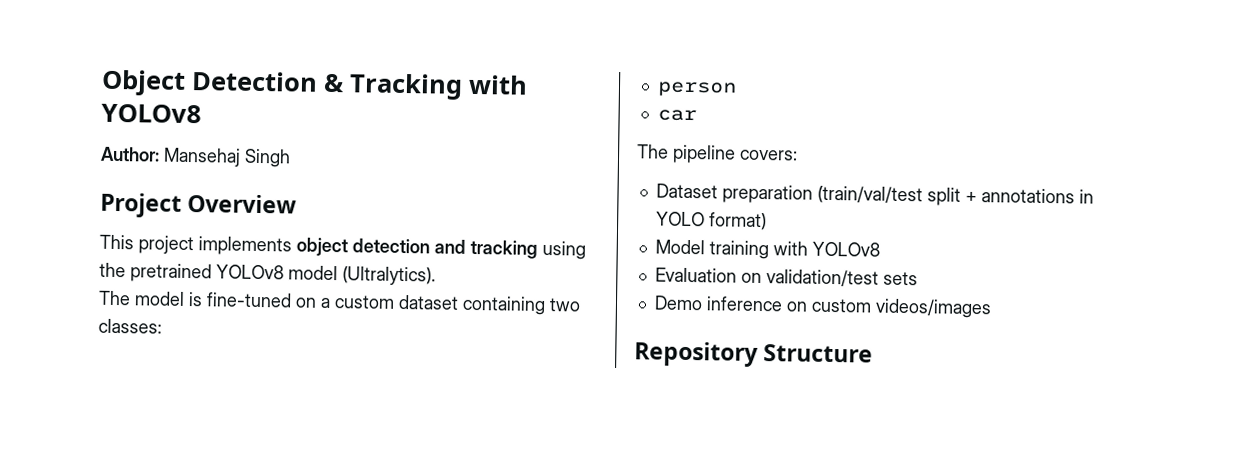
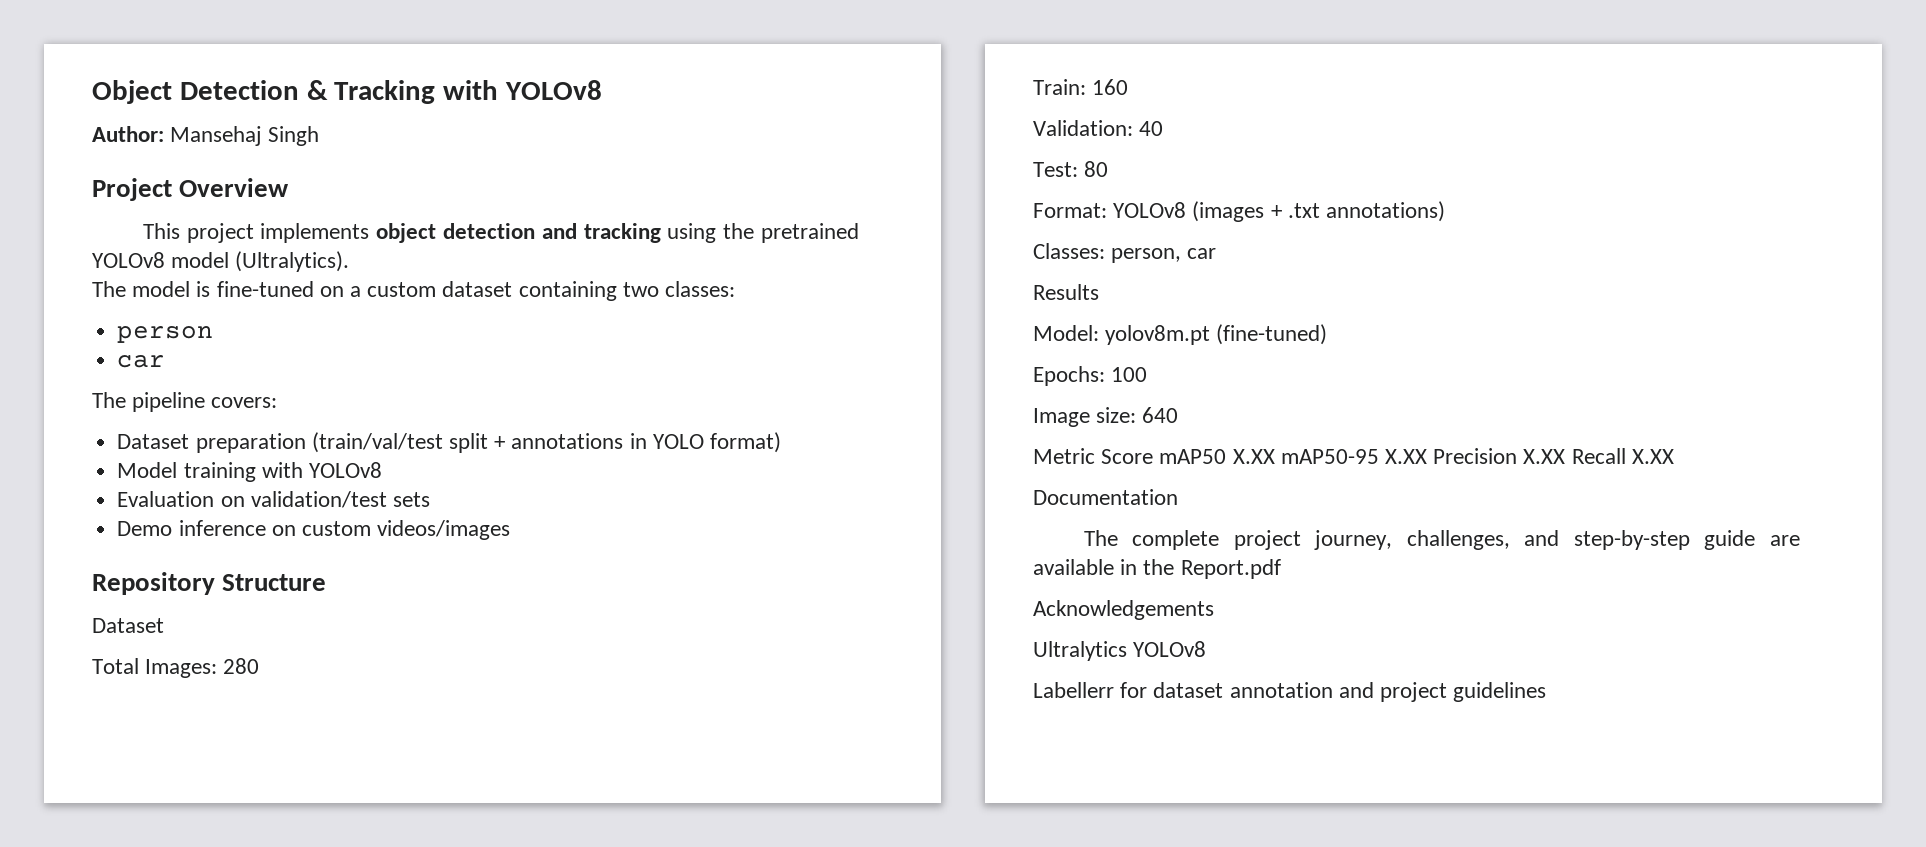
  Repository Structure
+ Dataset
+ Total Images: 280
+ Train: 160
+ Validation: 40
+ Test: 80
+ Format: YOLOv8 (images + .txt annotations)
+ Classes: person, car
+ Results
+ Model: yolov8m.pt (fine-tuned)
+ Epochs: 100
+ Image size: 640
+ Metric Score mAP50 X.XX mAP50-95 X.XX Precision X.XX Recall X.XX
+ Documentation
+ The complete project journey, challenges, and step-by-step guide are available in the Report.pdf
+ Acknowledgements
+ Ultralytics YOLOv8
+ Labellerr for dataset annotation and project guidelines

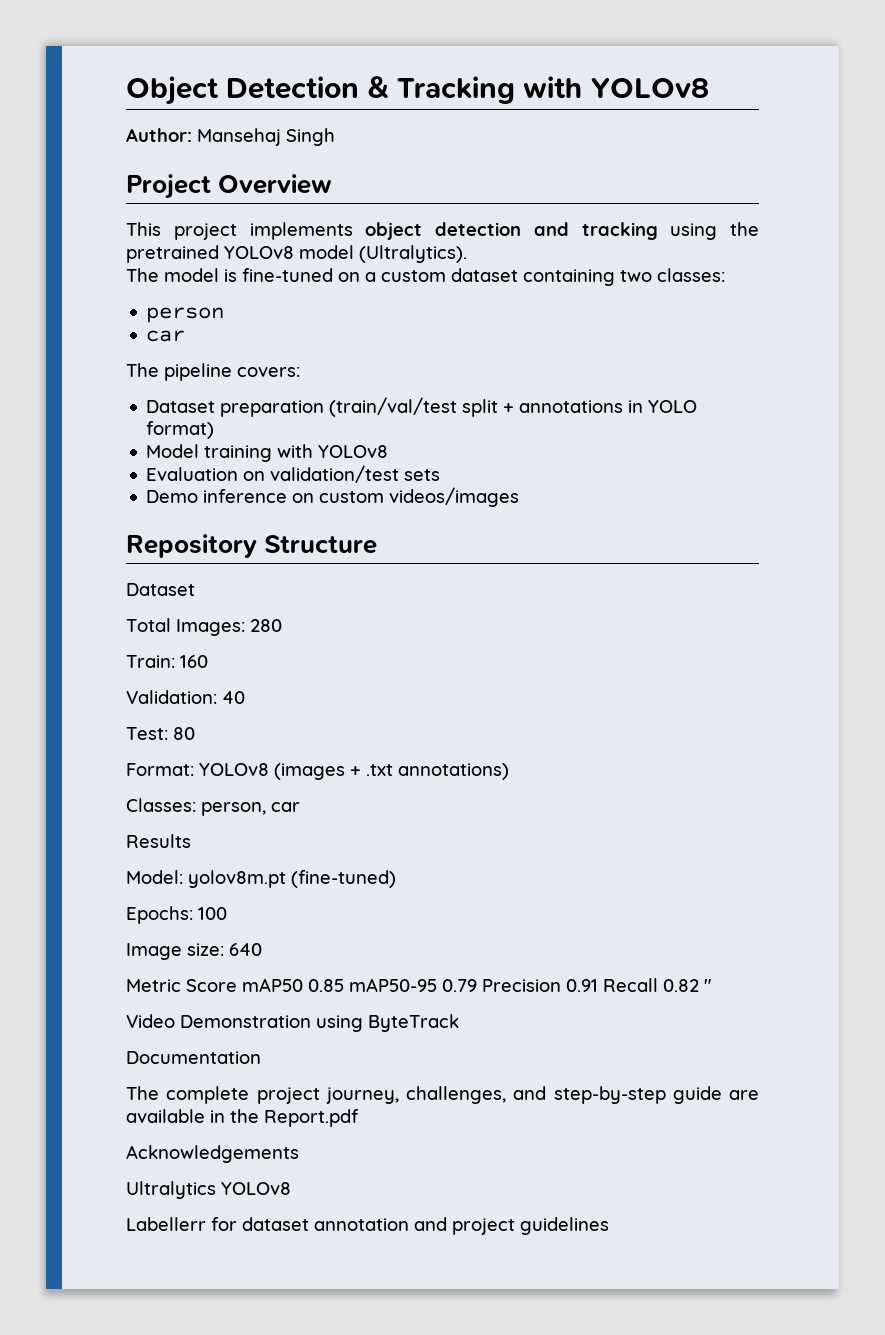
- Metric Score mAP50 X.XX mAP50-95 X.XX Precision X.XX Recall X.XX
+ Metric Score mAP50 0.85 mAP50-95 0.79 Precision 0.91 Recall 0.82 "
+ Video Demonstration using ByteTrack

